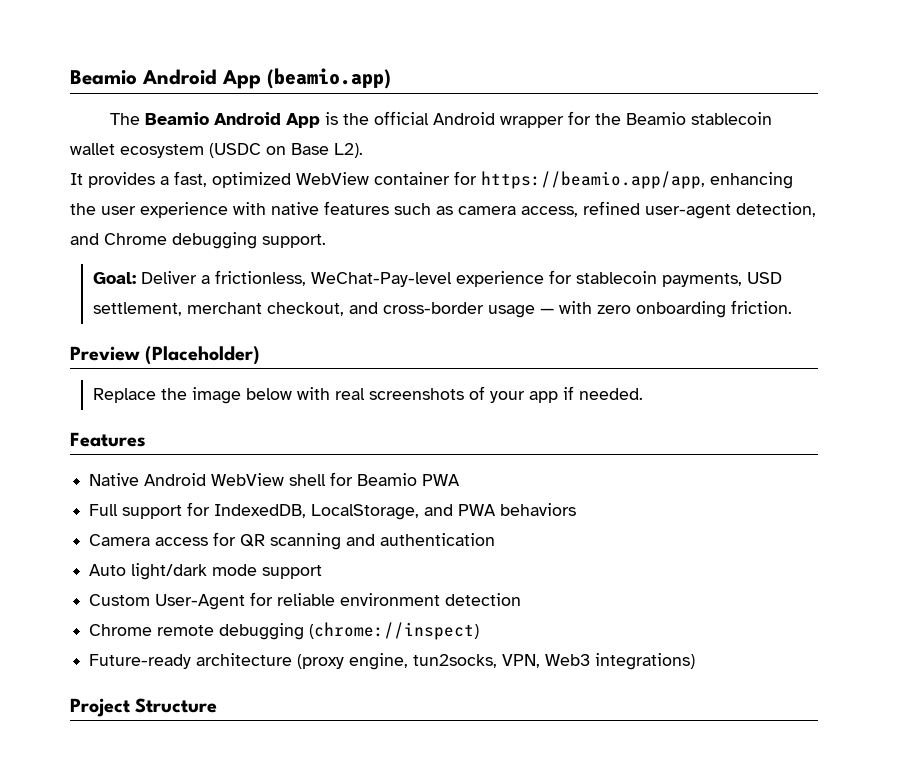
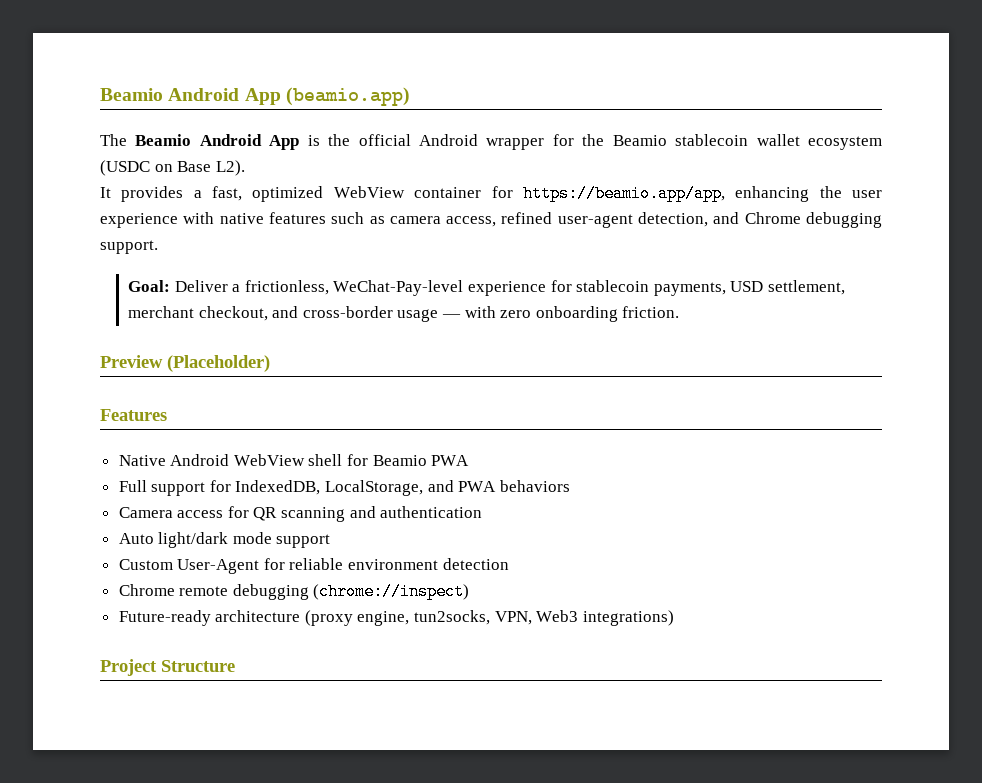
- Replace the image below with real screenshots of your app if needed.

